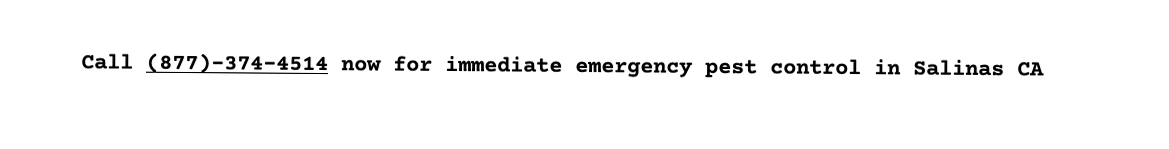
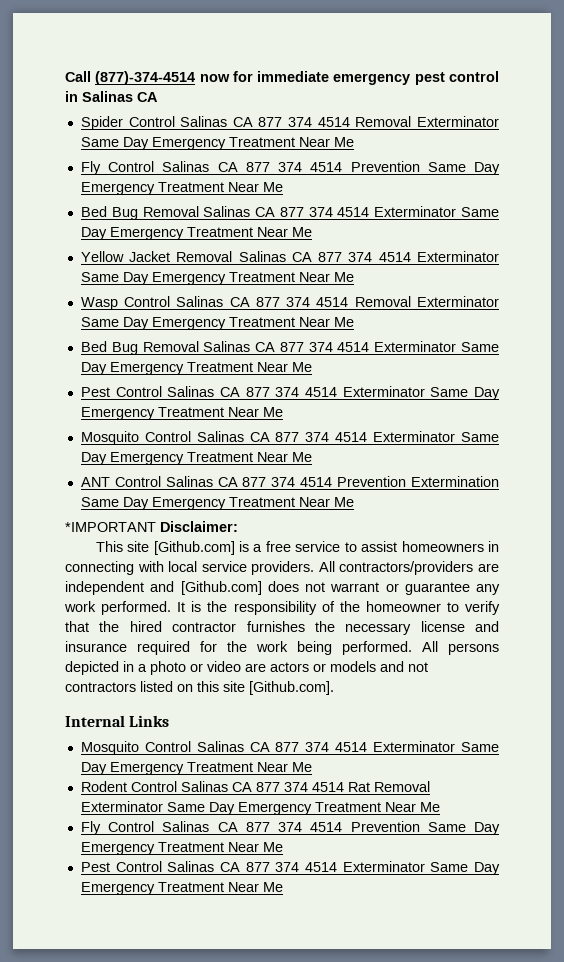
+ Spider Control Salinas CA 877 374 4514 Removal Exterminator Same Day Emergency Treatment Near Me
+ Fly Control Salinas CA 877 374 4514 Prevention Same Day Emergency Treatment Near Me
+ Bed Bug Removal Salinas CA 877 374 4514 Exterminator Same Day Emergency Treatment Near Me
+ Yellow Jacket Removal Salinas CA 877 374 4514 Exterminator Same Day Emergency Treatment Near Me
+ Wasp Control Salinas CA 877 374 4514 Removal Exterminator Same Day Emergency Treatment Near Me
+ Bed Bug Removal Salinas CA 877 374 4514 Exterminator Same Day Emergency Treatment Near Me
+ Pest Control Salinas CA 877 374 4514 Exterminator Same Day Emergency Treatment Near Me
+ Mosquito Control Salinas CA 877 374 4514 Exterminator Same Day Emergency Treatment Near Me
+ ANT Control Salinas CA 877 374 4514 Prevention Extermination Same Day Emergency Treatment Near Me
+ *IMPORTANT Disclaimer:
+ This site [Github.com] is a free service to assist homeowners in connecting with local service providers. All contractors/providers are independent and [Github.com] does not warrant or guarantee any work performed. It is the responsibility of the homeowner to verify that the hired contractor furnishes the necessary license and insurance required for the work being performed. All persons depicted in a photo or video are actors or models and not contractors listed on this site [Github.com].
+ Internal Links
+ Mosquito Control Salinas CA 877 374 4514 Exterminator Same Day Emergency Treatment Near Me
+ Rodent Control Salinas CA 877 374 4514 Rat Removal Exterminator Same Day Emergency Treatment Near Me
+ Fly Control Salinas CA 877 374 4514 Prevention Same Day Emergency Treatment Near Me
+ Pest Control Salinas CA 877 374 4514 Exterminator Same Day Emergency Treatment Near Me

